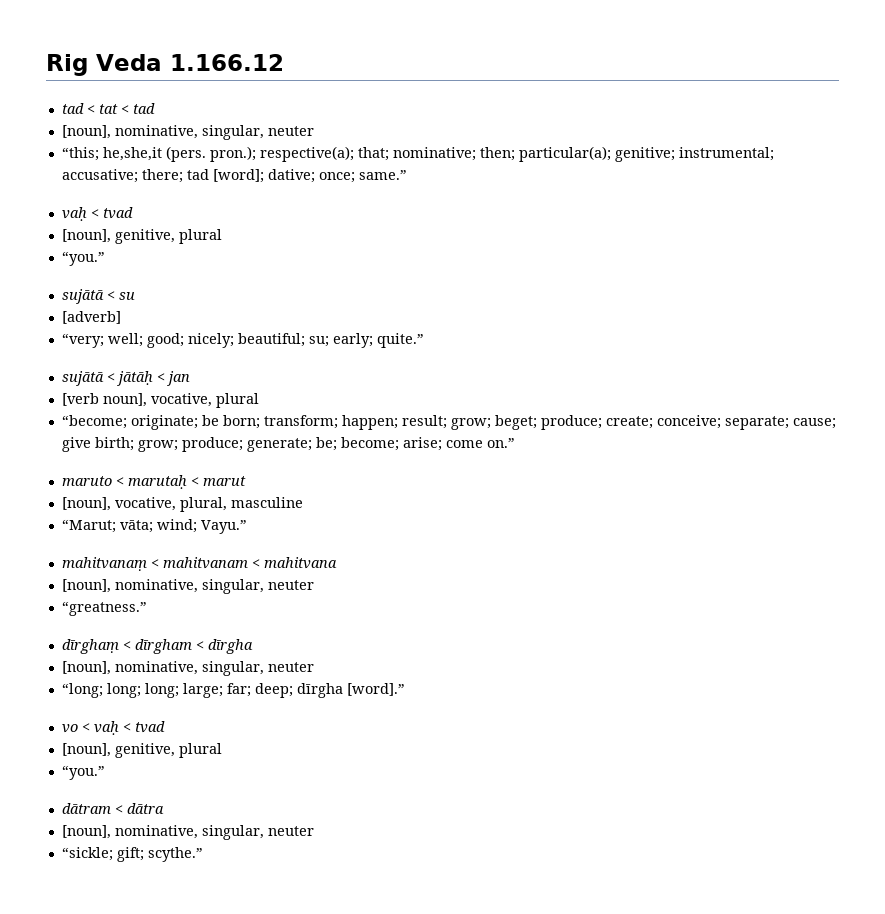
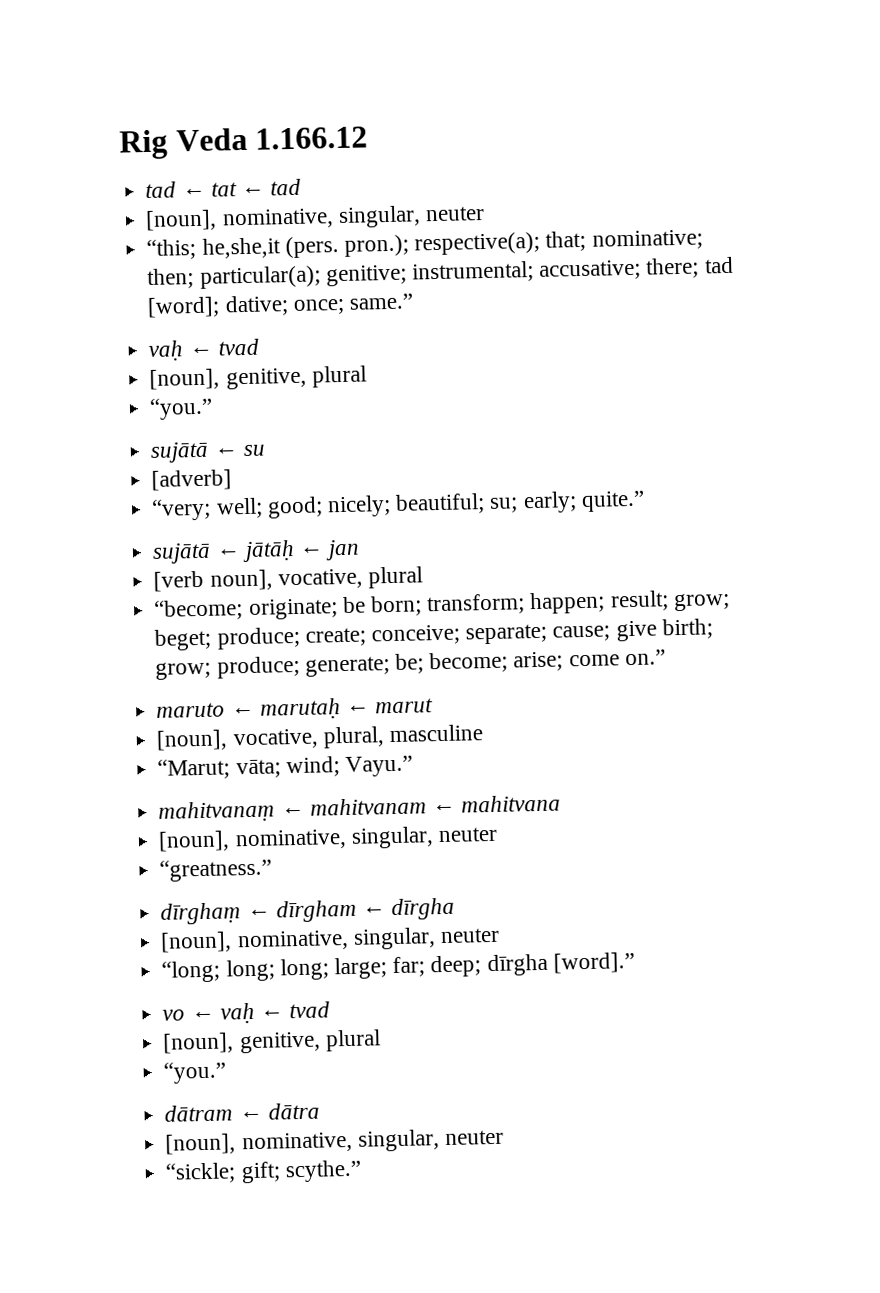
- tad < tat < tad
+ tad ← tat ← tad
  “this; he,she,it (pers. pron.); respective(a); that; nominative; then; particular(a); genitive; instrumental; accusative; there; tad [word]; dative; once; same.”
- vaḥ < tvad
+ vaḥ ← tvad
- sujātā < su
+ sujātā ← su
- sujātā < jātāḥ < jan
+ sujātā ← jātāḥ ← jan
- maruto < marutaḥ < marut
+ maruto ← marutaḥ ← marut
- mahitvanaṃ < mahitvanam < mahitvana
+ mahitvanaṃ ← mahitvanam ← mahitvana
- dīrghaṃ < dīrgham < dīrgha
+ dīrghaṃ ← dīrgham ← dīrgha
- vo < vaḥ < tvad
+ vo ← vaḥ ← tvad
- dātram < dātra
+ dātram ← dātra

